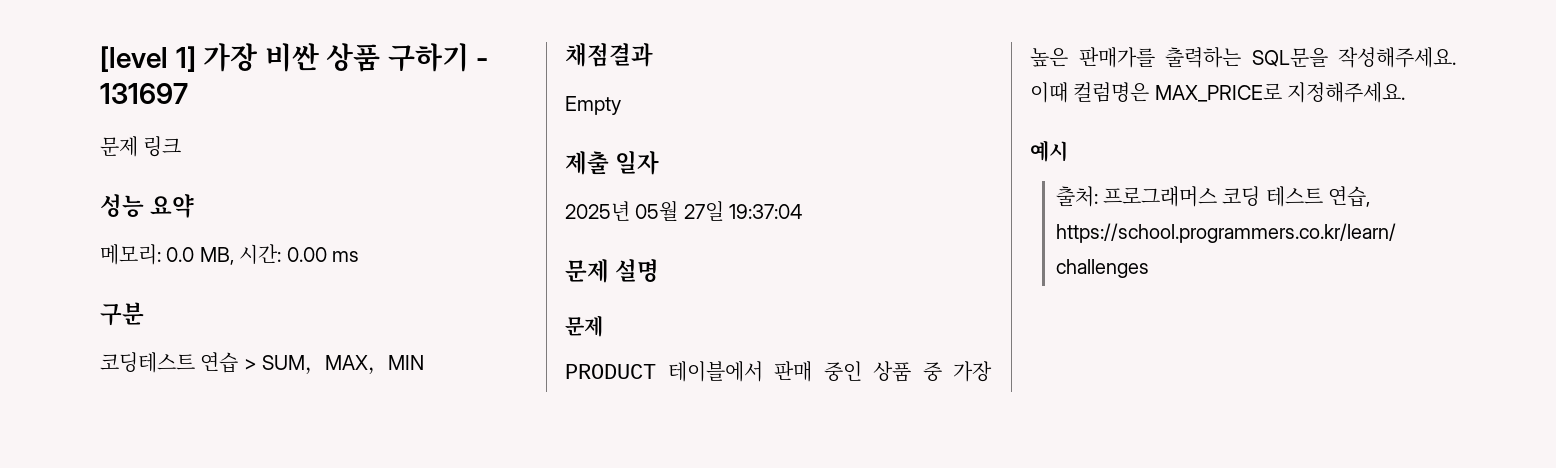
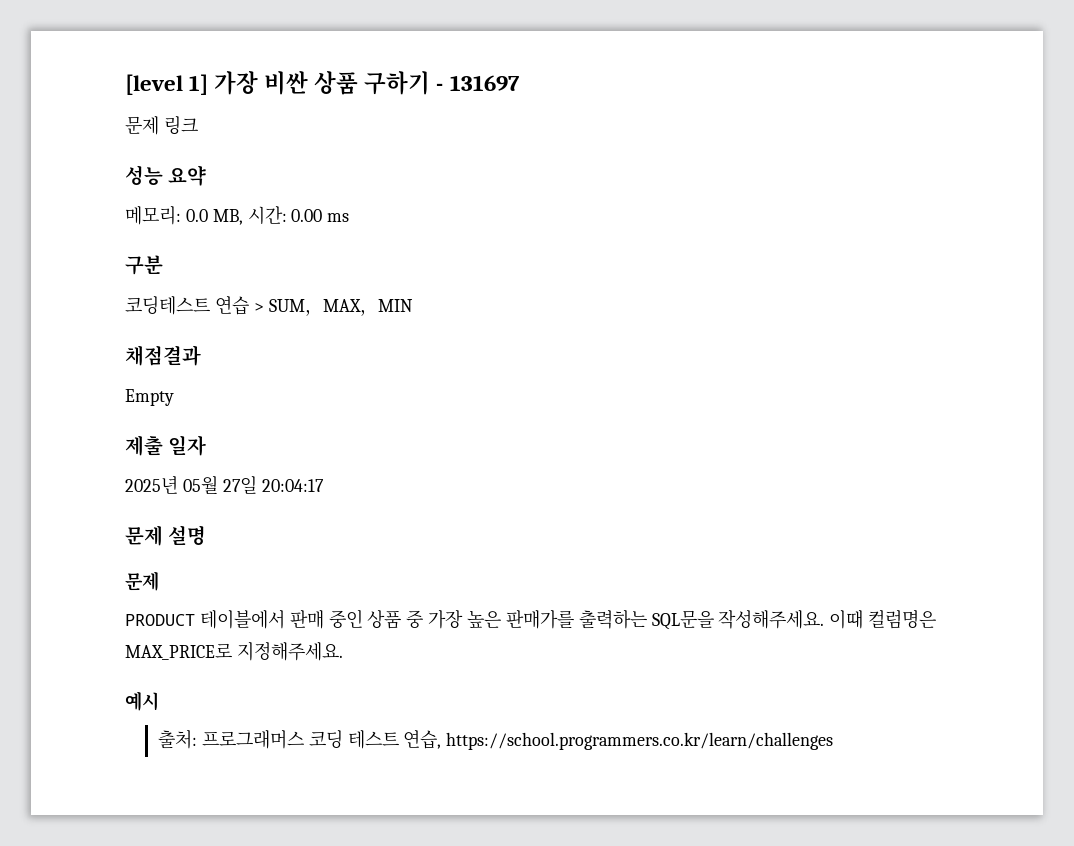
- 2025년 05월 27일 19:37:04
+ 2025년 05월 27일 20:04:17

